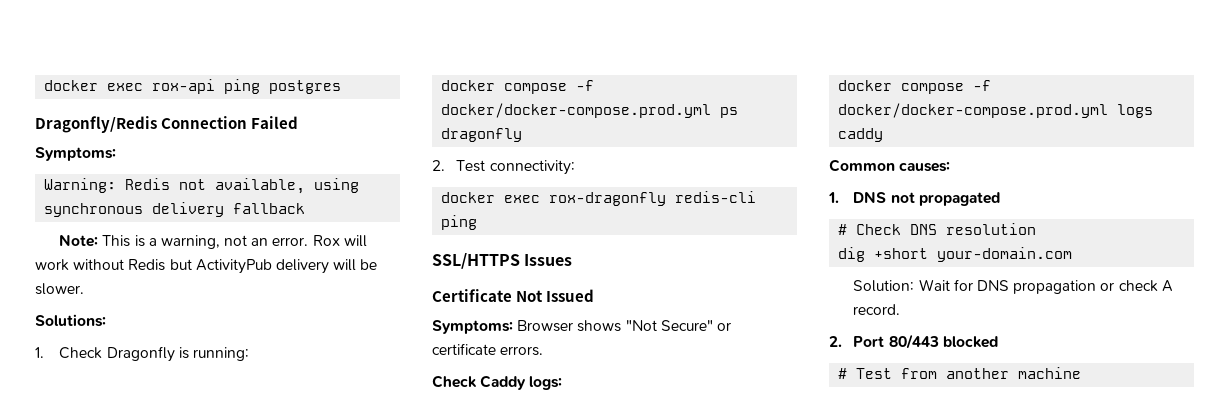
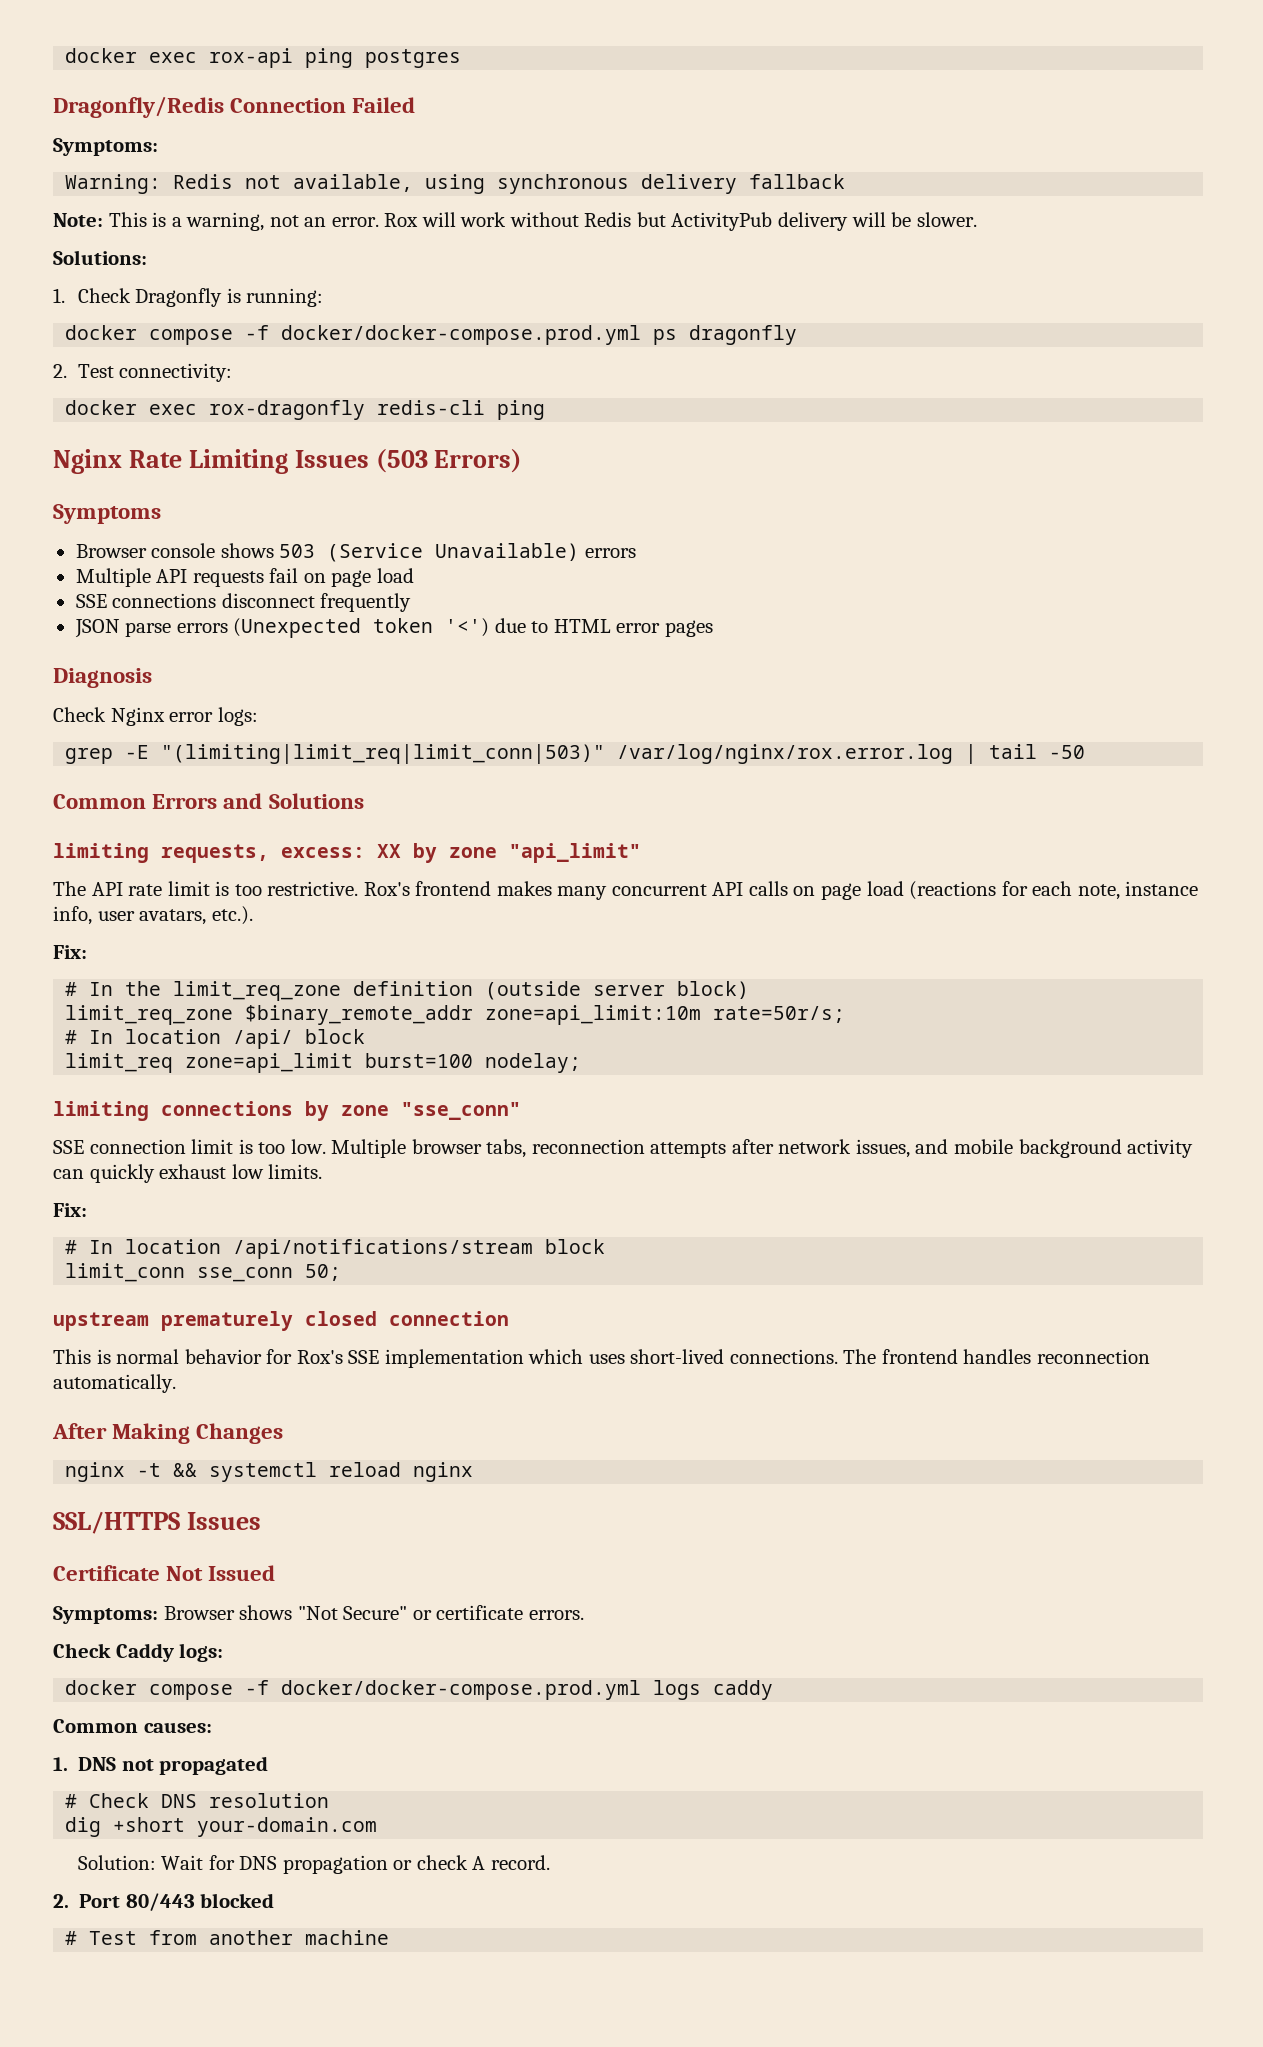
+ Nginx Rate Limiting Issues (503 Errors)
+ Symptoms
+ Browser console shows 503 (Service Unavailable) errors
+ Multiple API requests fail on page load
+ SSE connections disconnect frequently
+ JSON parse errors (Unexpected token '<') due to HTML error pages
+ Diagnosis
+ Check Nginx error logs:
+ grep -E "(limiting|limit_req|limit_conn|503)" /var/log/nginx/rox.error.log | tail -50
+ Common Errors and Solutions
+ limiting requests, excess: XX by zone "api_limit"
+ The API rate limit is too restrictive. Rox's frontend makes many concurrent API calls on page load (reactions for each note, instance info, user avatars, etc.).
+ Fix:
+ # In the limit_req_zone definition (outside server block)
+ limit_req_zone $binary_remote_addr zone=api_limit:10m rate=50r/s;
+ # In location /api/ block
+ limit_req zone=api_limit burst=100 nodelay;
+ limiting connections by zone "sse_conn"
+ SSE connection limit is too low. Multiple browser tabs, reconnection attempts after network issues, and mobile background activity can quickly exhaust low limits.
+ Fix:
+ # In location /api/notifications/stream block
+ limit_conn sse_conn 50;
+ upstream prematurely closed connection
+ This is normal behavior for Rox's SSE implementation which uses short-lived connections. The frontend handles reconnection automatically.
+ After Making Changes
+ nginx -t && systemctl reload nginx

